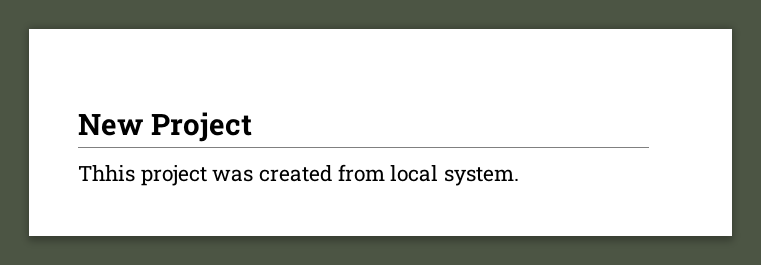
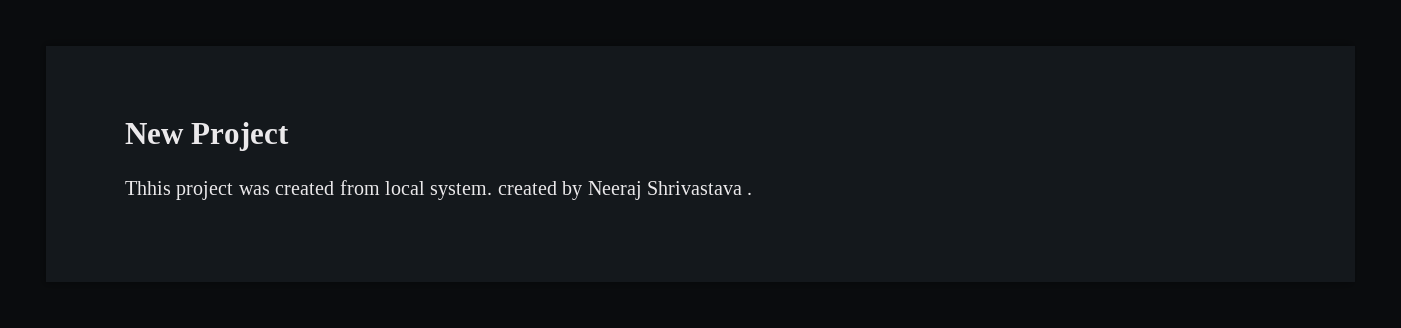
- Thhis project was created from local system.
+ Thhis project was created from local system. created by Neeraj Shrivastava .

